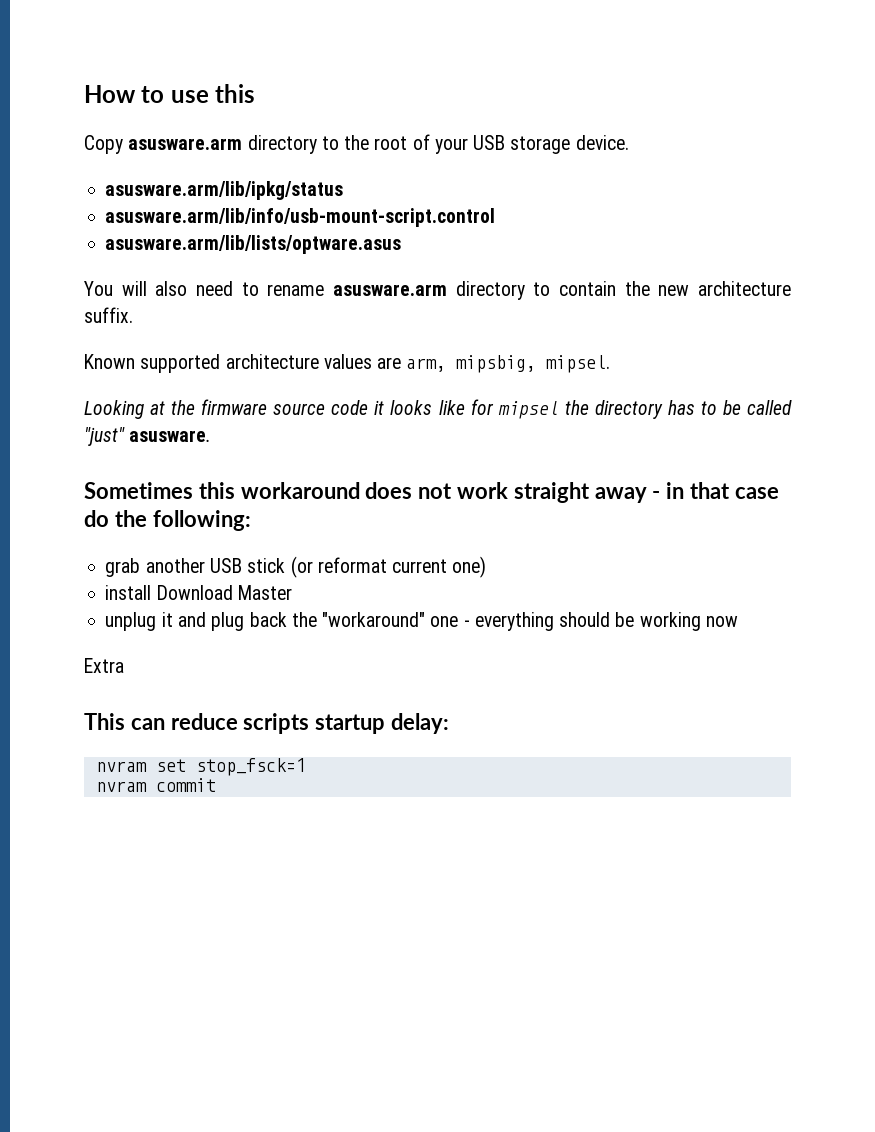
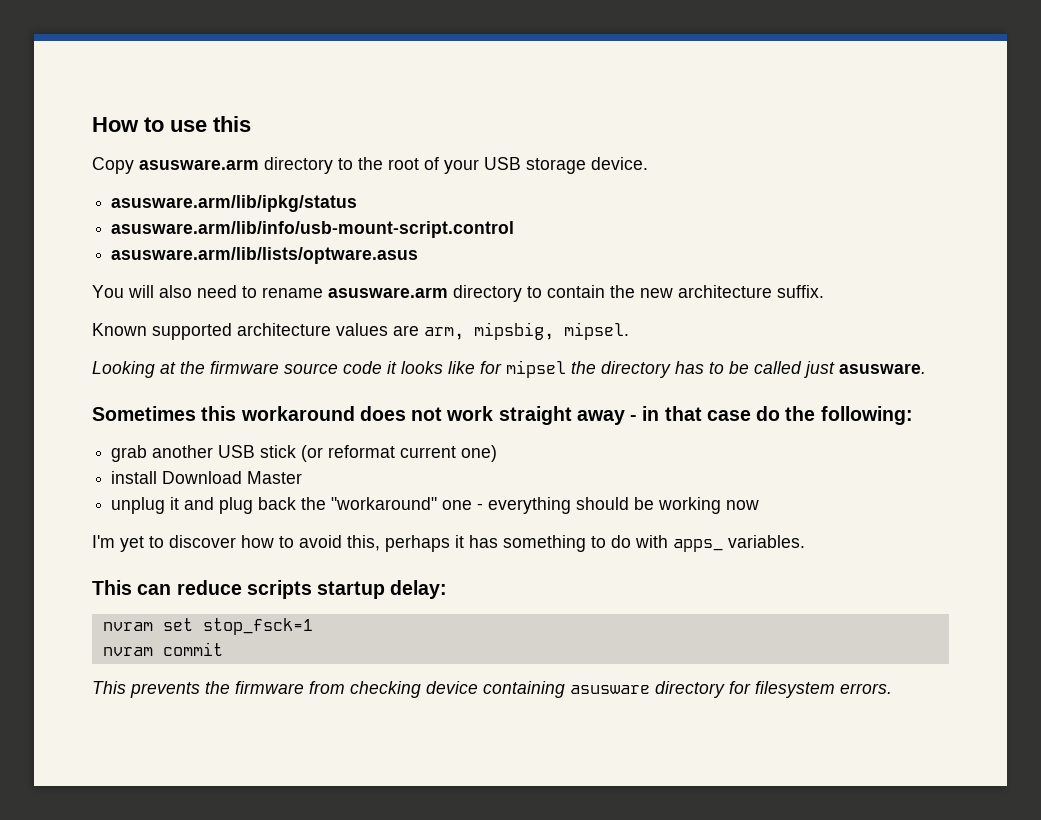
- Looking at the firmware source code it looks like for mipsel the directory has to be called "just" asusware.
+ Looking at the firmware source code it looks like for mipsel the directory has to be called just asusware.
- Extra
+ I'm yet to discover how to avoid this, perhaps it has something to do with apps_ variables.
+ This prevents the firmware from checking device containing asusware directory for filesystem errors.

